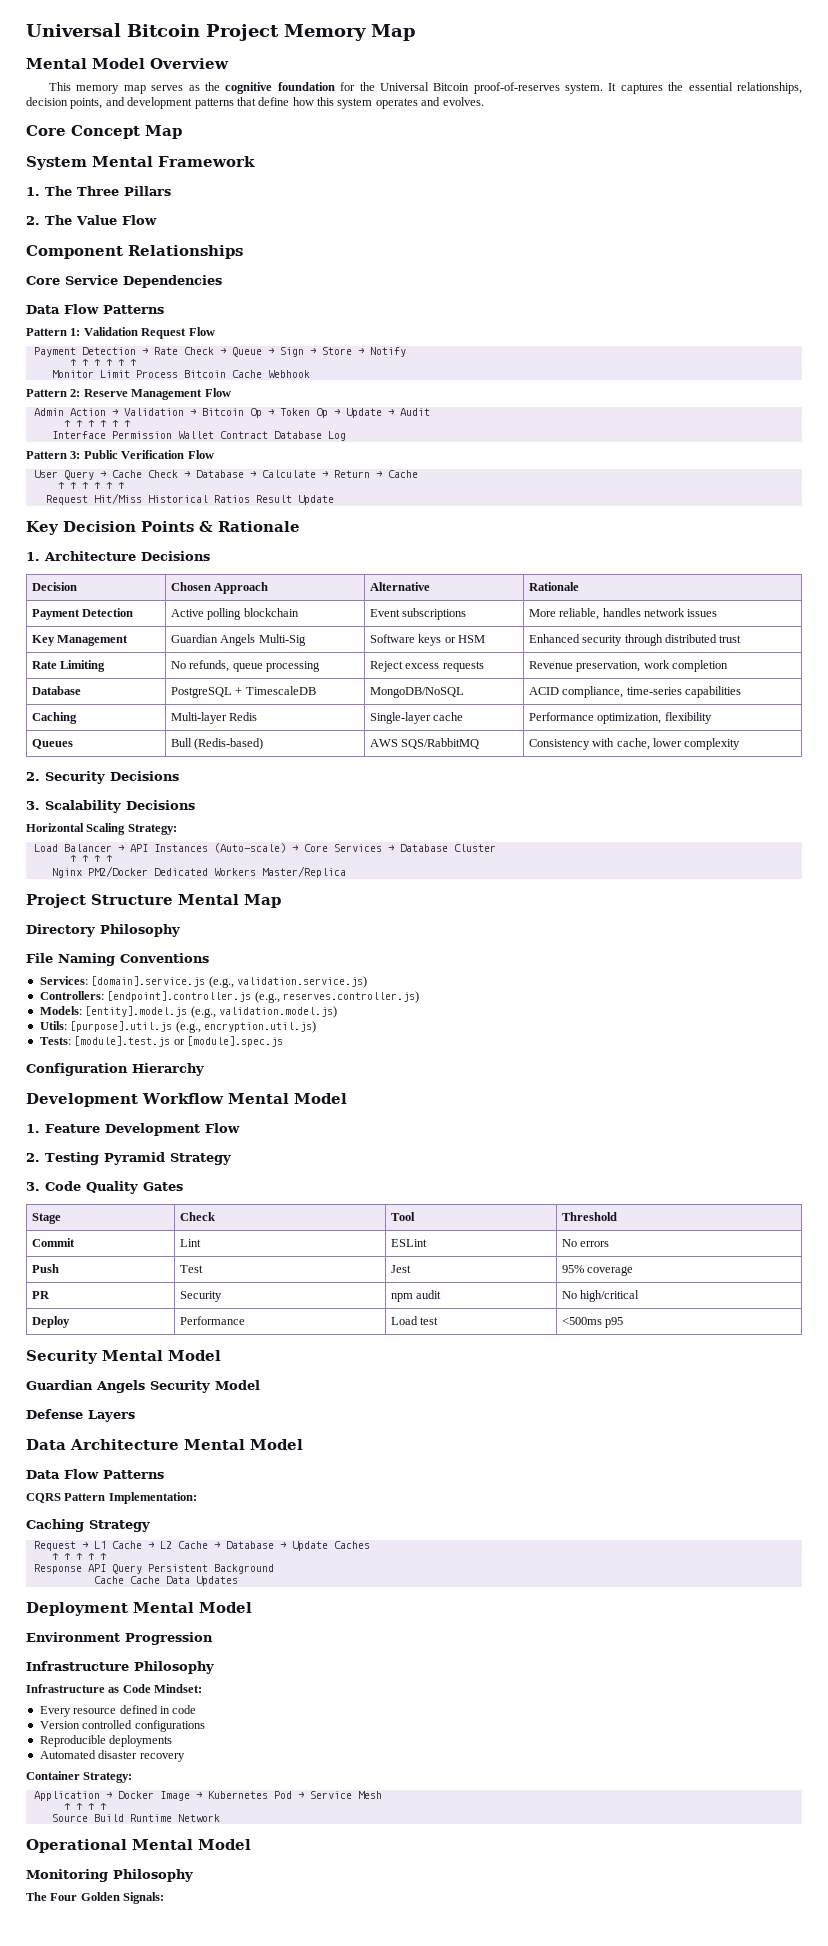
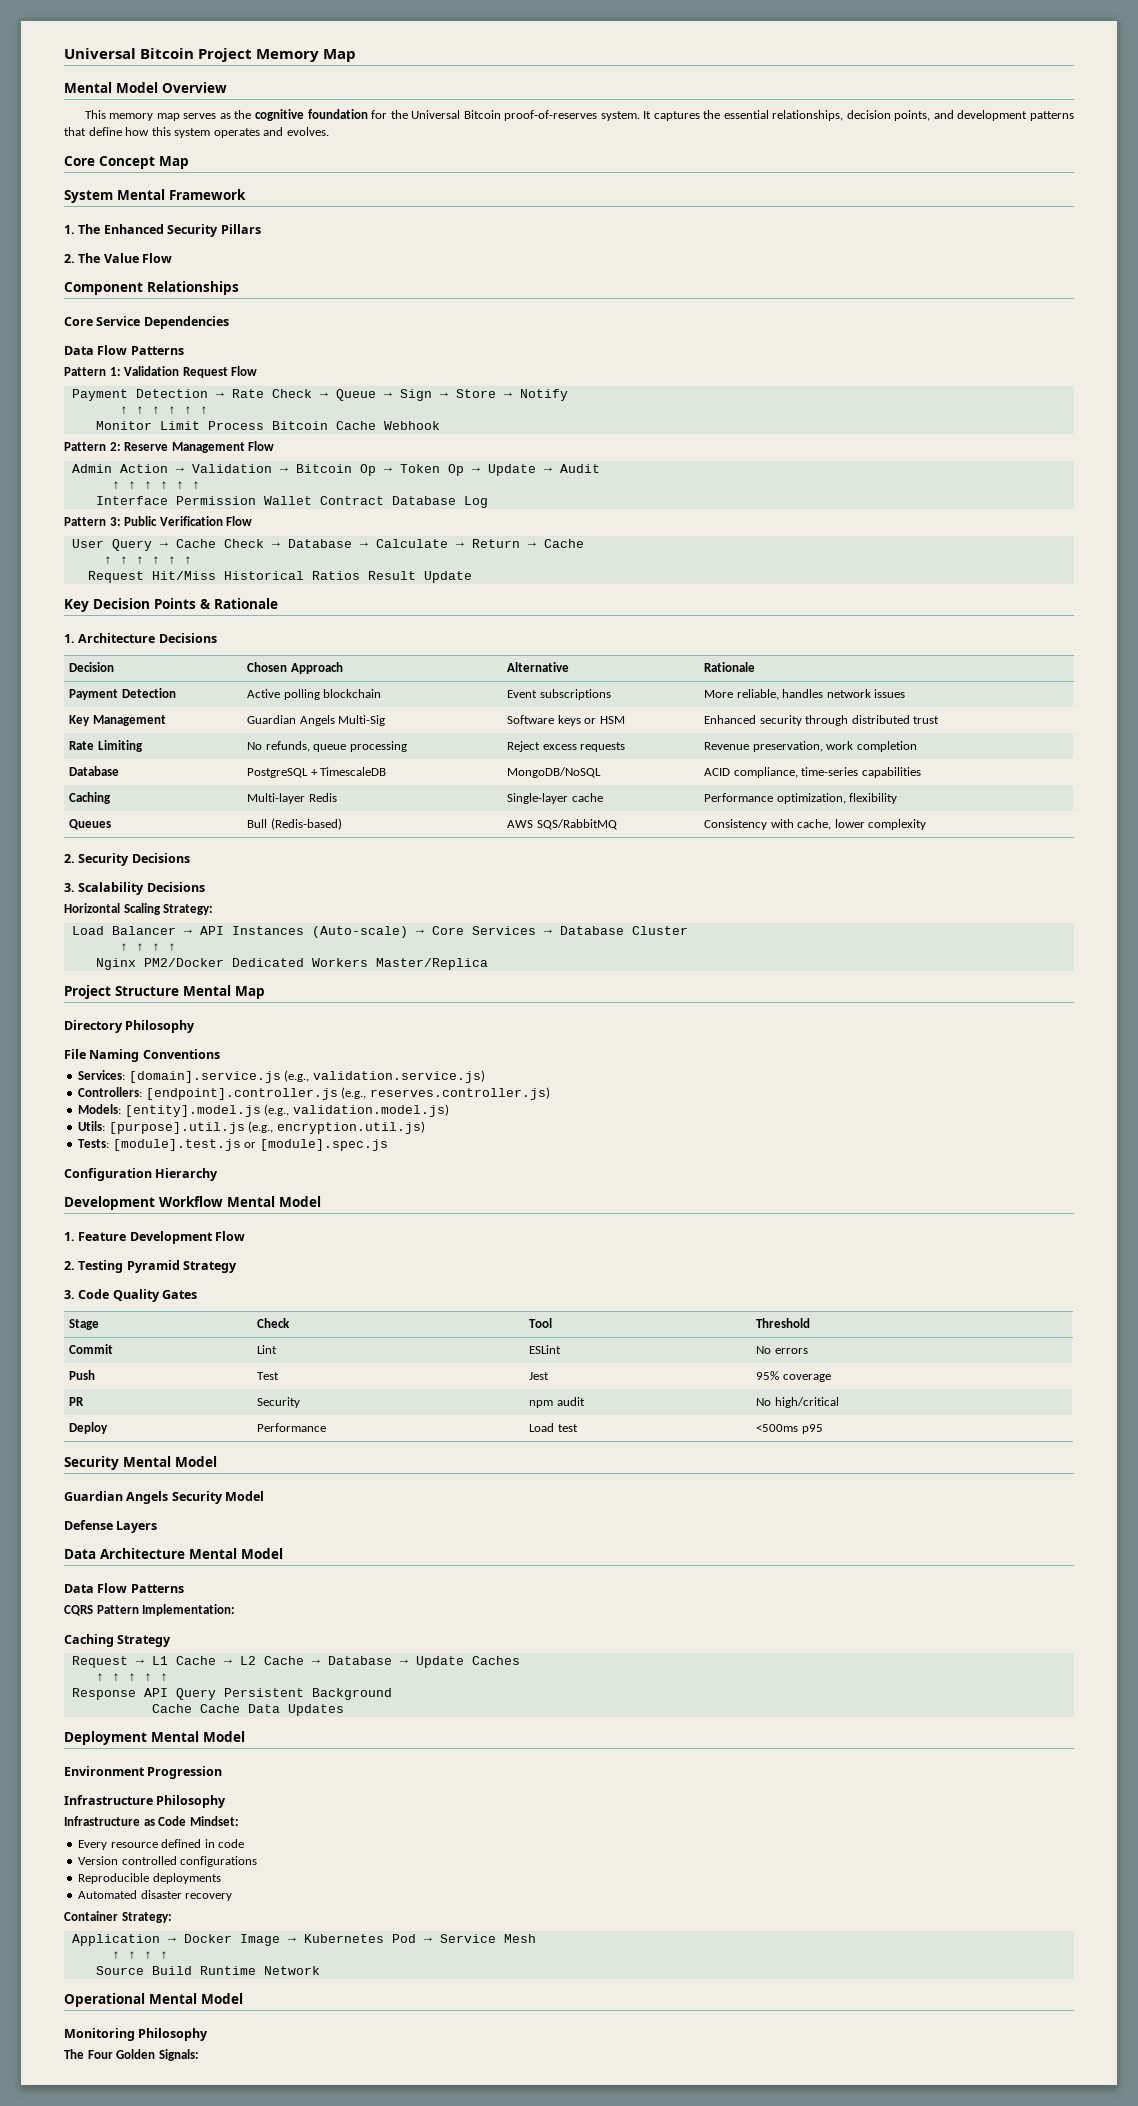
- 1. The Three Pillars
+ 1. The Enhanced Security Pillars

